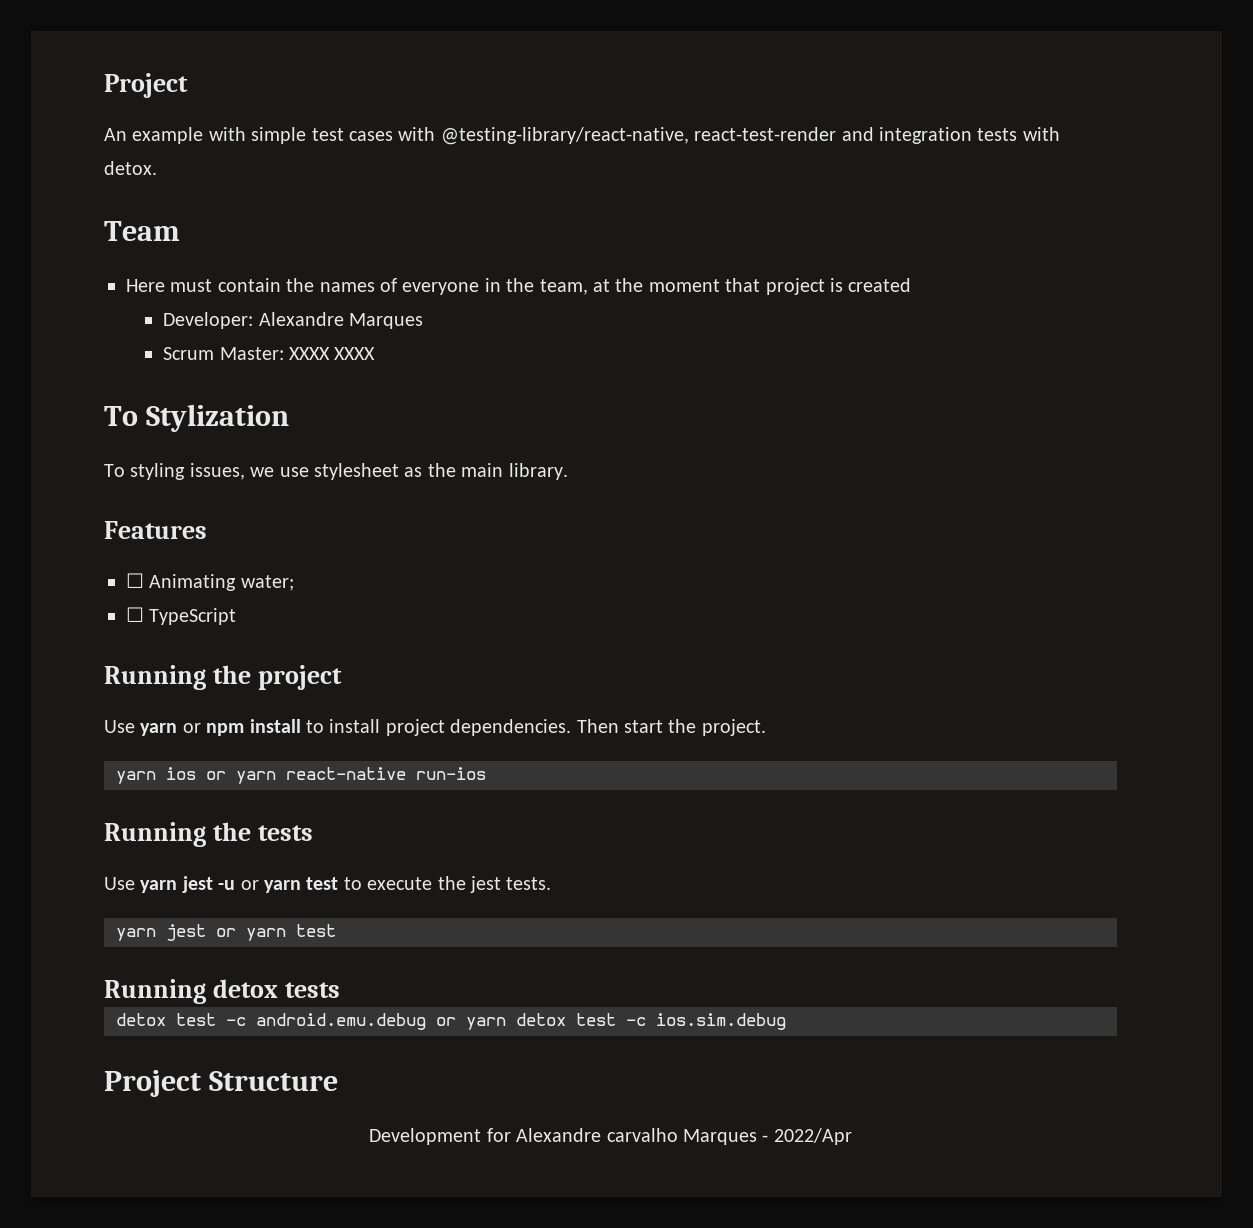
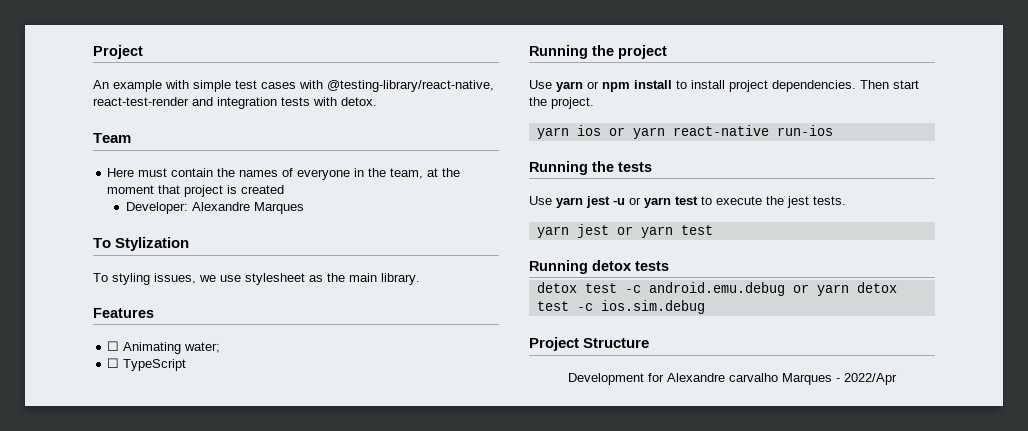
- Scrum Master: XXXX XXXX

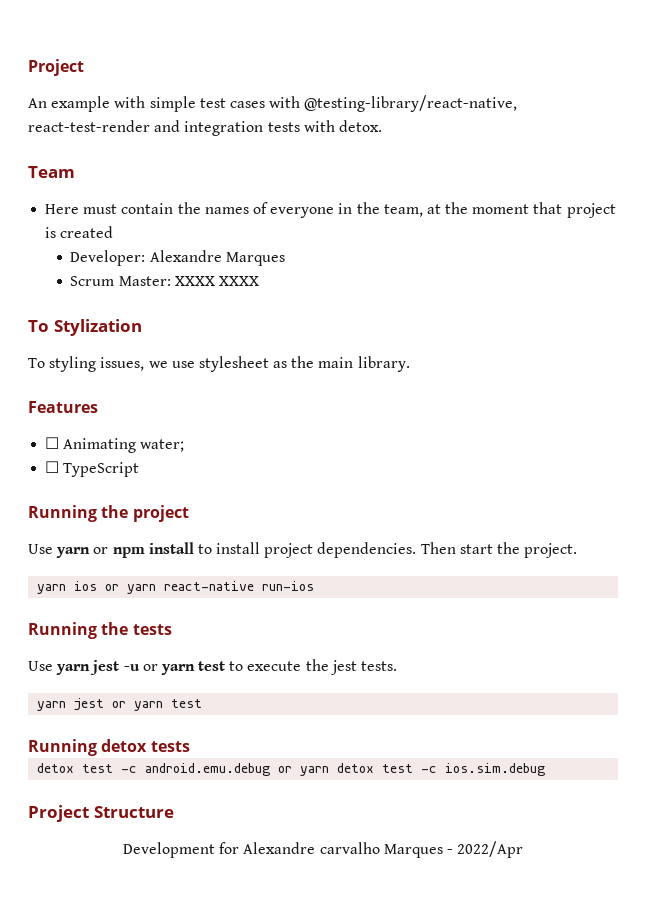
+ Scrum Master: XXXX XXXX

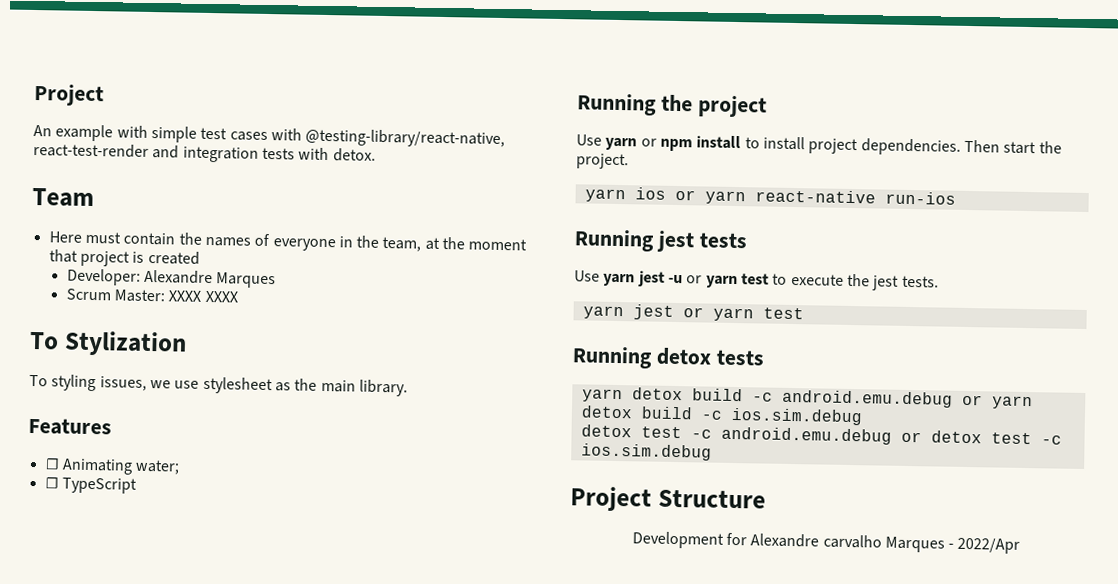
- Running the tests
+ Running jest tests
+ yarn detox build -c android.emu.debug or yarn detox build -c ios.sim.debug
- detox test -c android.emu.debug or yarn detox test -c ios.sim.debug
+ detox test -c android.emu.debug or detox test -c ios.sim.debug

